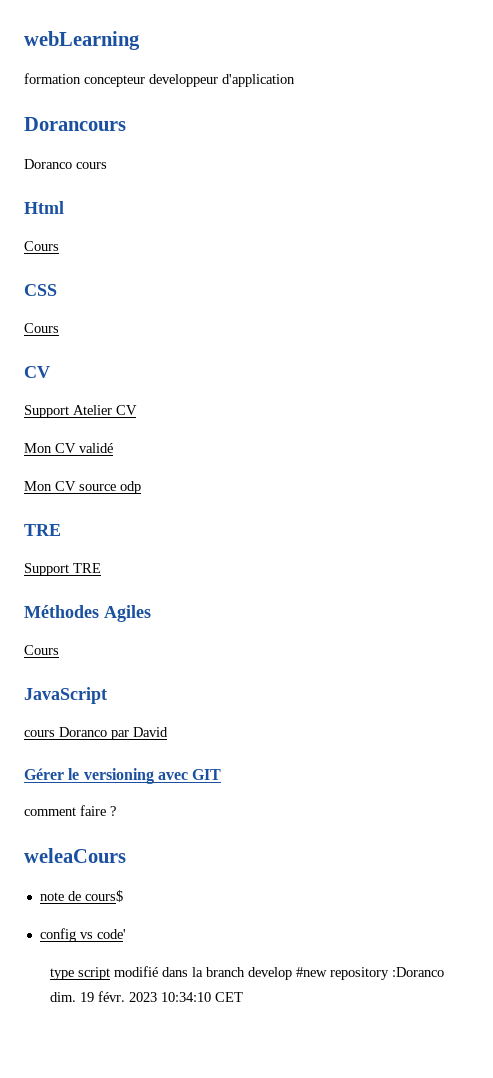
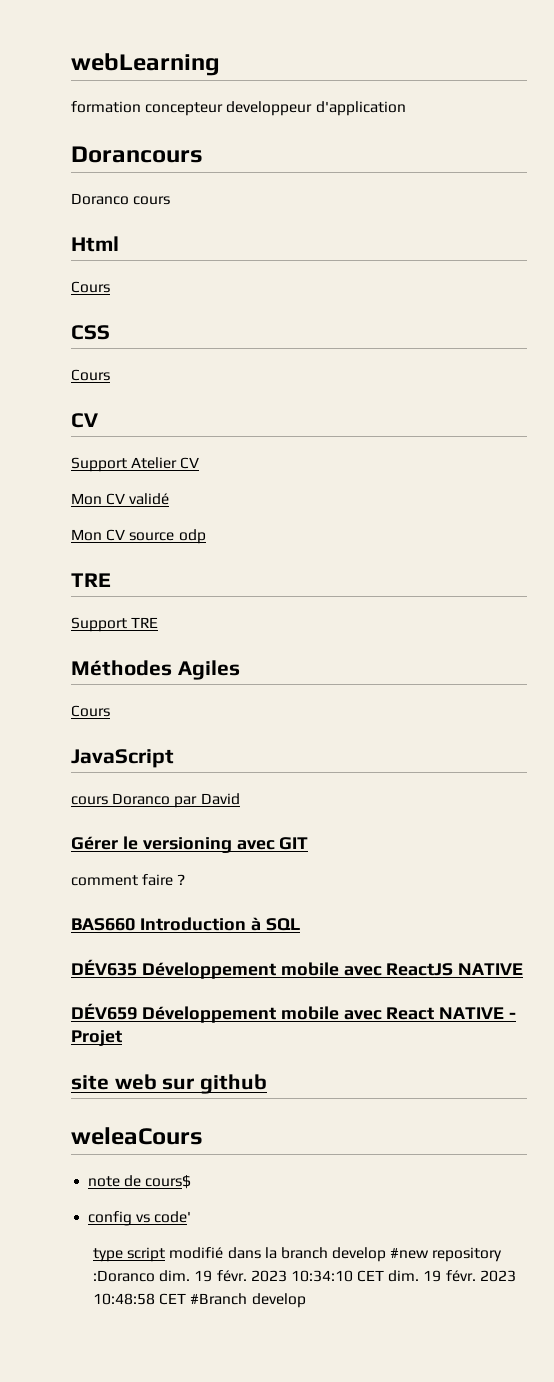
+ BAS660 Introduction à SQL
+ DÉV635 Développement mobile avec ReactJS NATIVE
+ DÉV659 Développement mobile avec React NATIVE - Projet
+ site web sur github
- 2023 10:34:10 CET
+ 2023 10:34:10 CET dim. 19 févr. 2023 10:48:58 CET #Branch develop

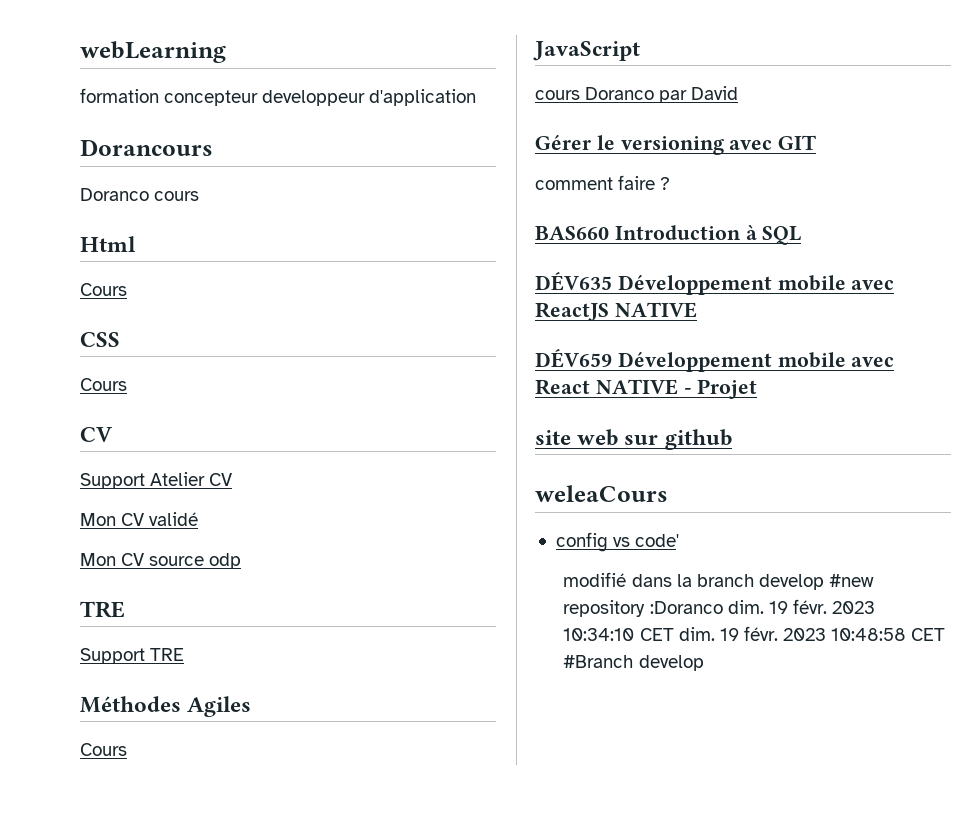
- note de cours$
- type script modifié dans la branch develop #new repository :Doranco dim.
+ modifié dans la branch develop #new repository :Doranco dim.

